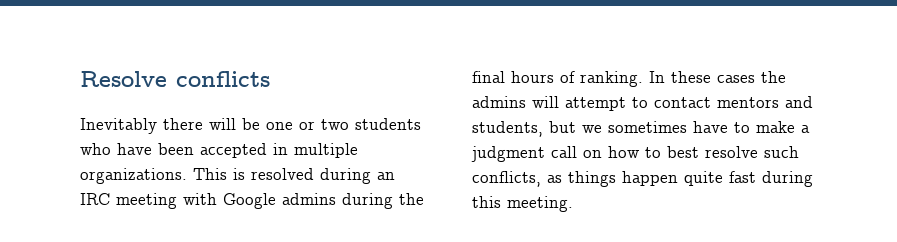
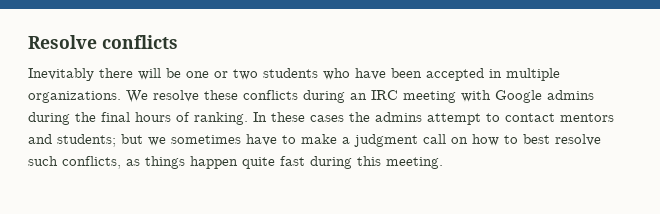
- This is resolved during an IRC meeting with Google admins during the final hours of ranking.
+ We resolve these conflicts during an IRC meeting with Google admins during the final hours of ranking.
- In these cases the admins will attempt to contact mentors and students, but we sometimes have to make a judgment call on how to best resolve such conflicts, as things happen quite fast during this meeting.
+ In these cases the admins attempt to contact mentors and students; but we sometimes have to make a judgment call on how to best resolve such conflicts, as things happen quite fast during this meeting.

